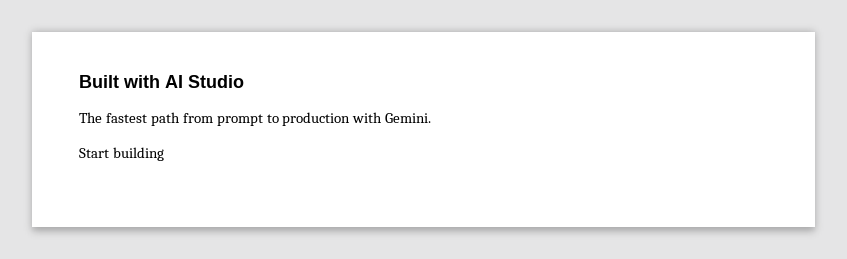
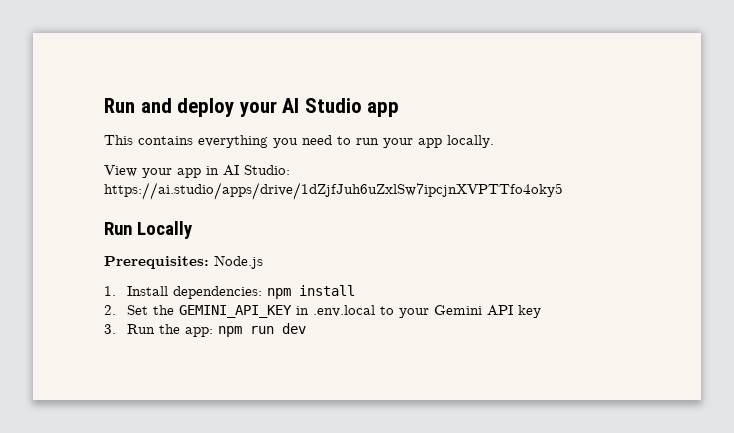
- Built with AI Studio
- The fastest path from prompt to production with Gemini.
- Start building
+ Run and deploy your AI Studio app
+ This contains everything you need to run your app locally.
+ View your app in AI Studio: https://ai.studio/apps/drive/1dZjfJuh6uZxlSw7ipcjnXVPTTfo4oky5
+ Run Locally
+ Prerequisites: Node.js
+ 1. Install dependencies: npm install
+ 2. Set the GEMINI_API_KEY in .env.local to your Gemini API key
+ 3. Run the app: npm run dev

